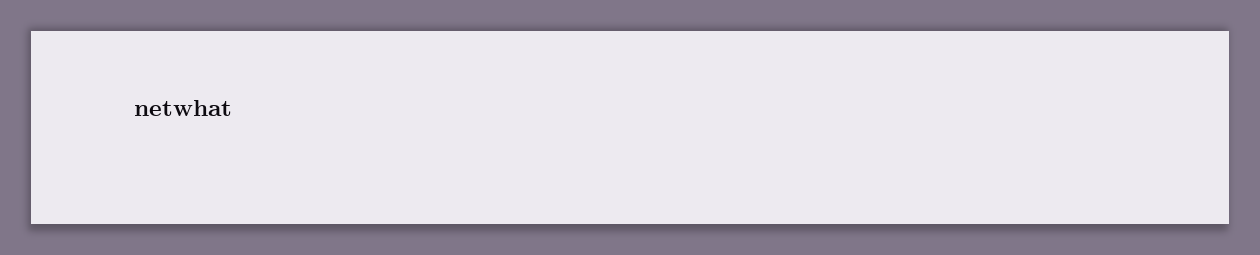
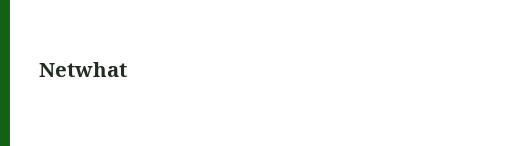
- netwhat
+ Netwhat

